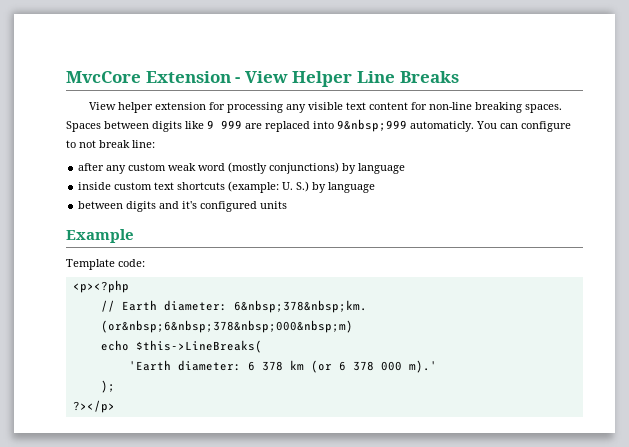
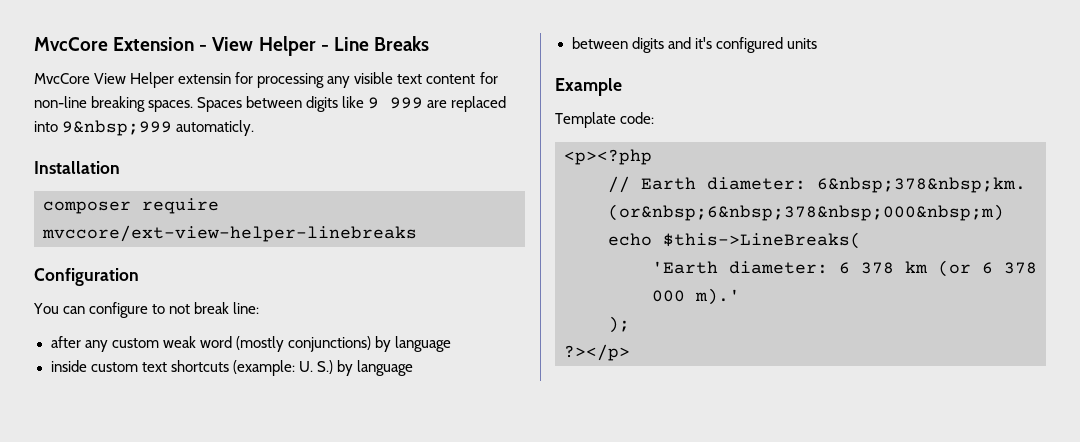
- MvcCore Extension - View Helper Line Breaks
+ MvcCore Extension - View Helper - Line Breaks
- View helper extension for processing any visible text content for non-line breaking spaces.
+ MvcCore View Helper extensin for processing any visible text content for non-line breaking spaces.
- Spaces between digits like 9 999 are replaced into 9&nbsp;999 automaticly. You can configure to not break line:
+ Spaces between digits like 9 999 are replaced into 9&nbsp;999 automaticly.
+ Installation
+ composer require mvccore/ext-view-helper-linebreaks
+ Configuration
+ You can configure to not break line:

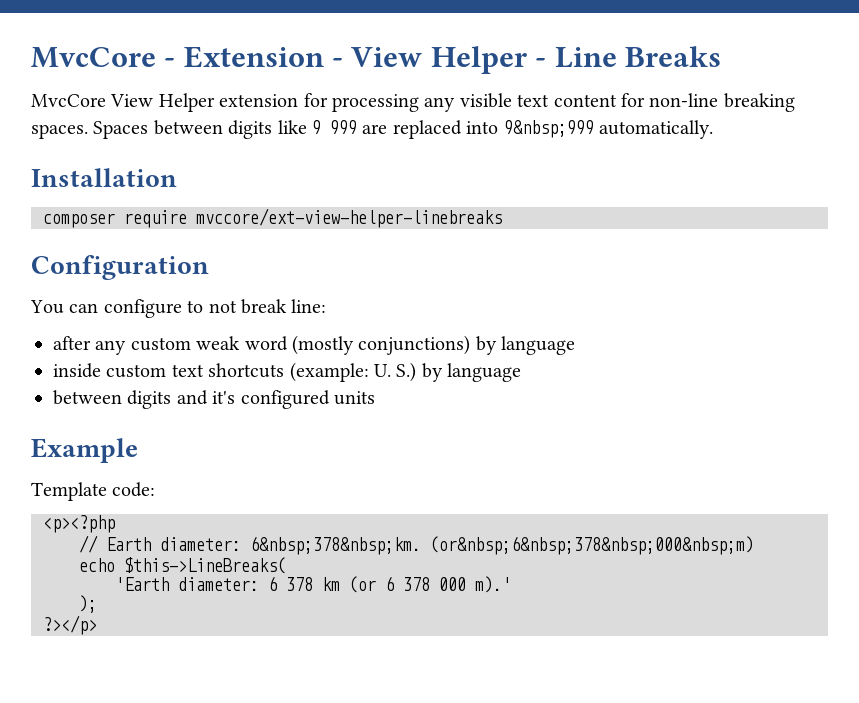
- MvcCore Extension - View Helper - Line Breaks
+ MvcCore - Extension - View Helper - Line Breaks
- MvcCore View Helper extensin for processing any visible text content for non-line breaking spaces.
+ MvcCore View Helper extension for processing any visible text content for non-line breaking spaces.
- Spaces between digits like 9 999 are replaced into 9&nbsp;999 automaticly.
+ Spaces between digits like 9 999 are replaced into 9&nbsp;999 automatically.

